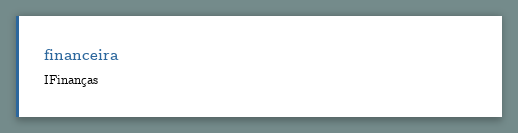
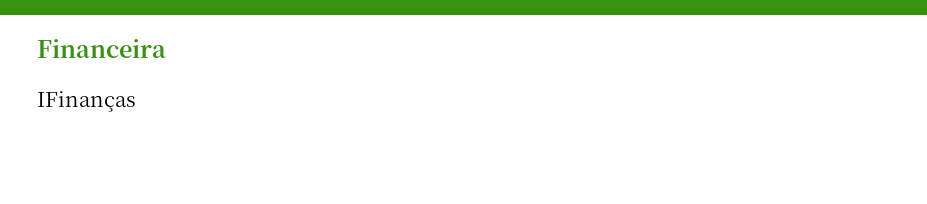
- financeira
+ Financeira

